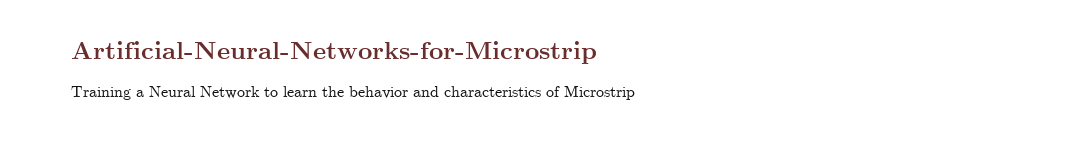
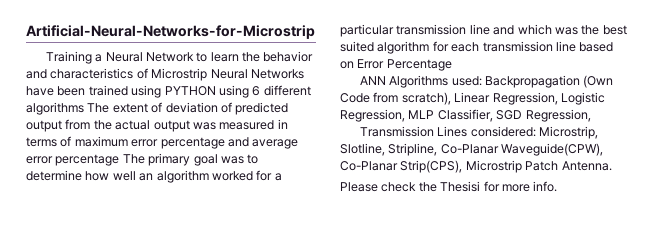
- Training a Neural Network to learn the behavior and characteristics of Microstrip
+ Training a Neural Network to learn the behavior and characteristics of Microstrip Neural Networks have been trained using PYTHON using 6 different algorithms The extent of deviation of predicted output from the actual output was measured in terms of maximum error percentage and average error percentage The primary goal was to determine how well an algorithm worked for a particular transmission line and which was the best suited algorithm for each transmission line based on Error Percentage
+ ANN Algorithms used: Backpropagation (Own Code from scratch), Linear Regression, Logistic Regression, MLP Classifier, SGD Regression,
+ Transmission Lines considered: Microstrip, Slotline, Stripline, Co-Planar Waveguide(CPW), Co-Planar Strip(CPS), Microstrip Patch Antenna.
+ Please check the Thesisi for more info.

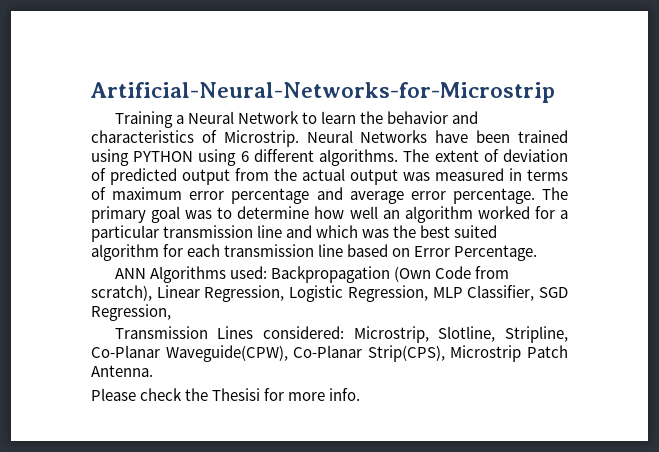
- Training a Neural Network to learn the behavior and characteristics of Microstrip Neural Networks have been trained using PYTHON using 6 different algorithms The extent of deviation of predicted output from the actual output was measured in terms of maximum error percentage and average error percentage The primary goal was to determine how well an algorithm worked for a particular transmission line and which was the best suited algorithm for each transmission line based on Error Percentage
+ Training a Neural Network to learn the behavior and characteristics of Microstrip. Neural Networks have been trained using PYTHON using 6 different algorithms. The extent of deviation of predicted output from the actual output was measured in terms of maximum error percentage and average error percentage. The primary goal was to determine how well an algorithm worked for a particular transmission line and which was the best suited algorithm for each transmission line based on Error Percentage.

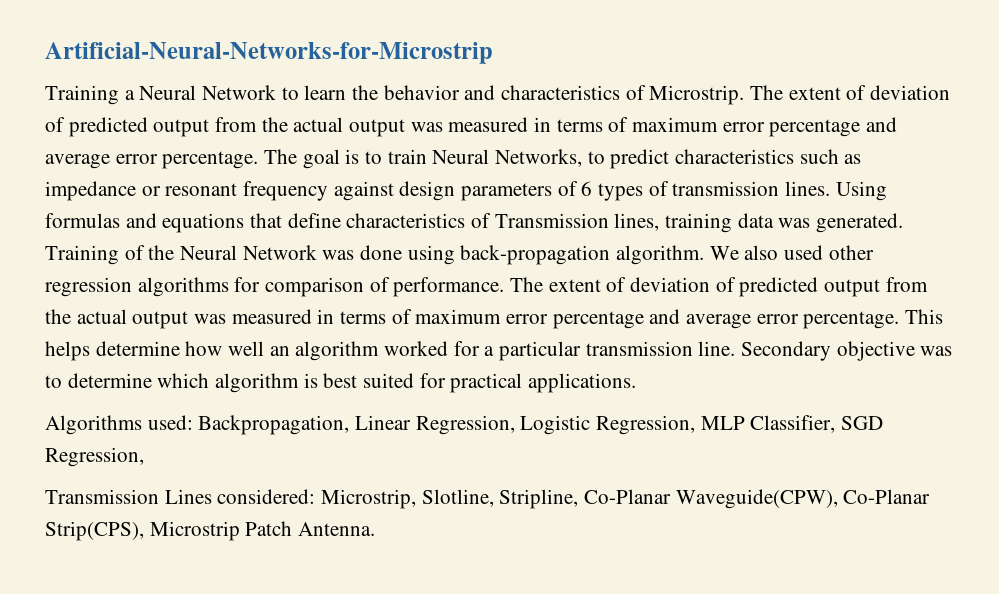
- Neural Networks have been trained using PYTHON using 6 different algorithms.
- The primary goal was to determine how well an algorithm worked for a particular transmission line and which was the best suited algorithm for each transmission line based on Error Percentage.
- ANN Algorithms used: Backpropagation (Own Code from scratch), Linear Regression, Logistic Regression, MLP Classifier, SGD Regression,
+ The goal is to train Neural Networks, to predict characteristics such as impedance or resonant frequency against design parameters of 6 types of transmission lines. Using formulas and equations that define characteristics of Transmission lines, training data was generated. Training of the Neural Network was done using back-propagation algorithm. We also used other regression algorithms for comparison of performance. The extent of deviation of predicted output from the actual output was measured in terms of maximum error percentage and average error percentage. This helps determine how well an algorithm worked for a particular transmission line. Secondary objective was to determine which algorithm is best suited for practical applications.
+ Algorithms used: Backpropagation, Linear Regression, Logistic Regression, MLP Classifier, SGD Regression,
- Please check the Thesisi for more info.

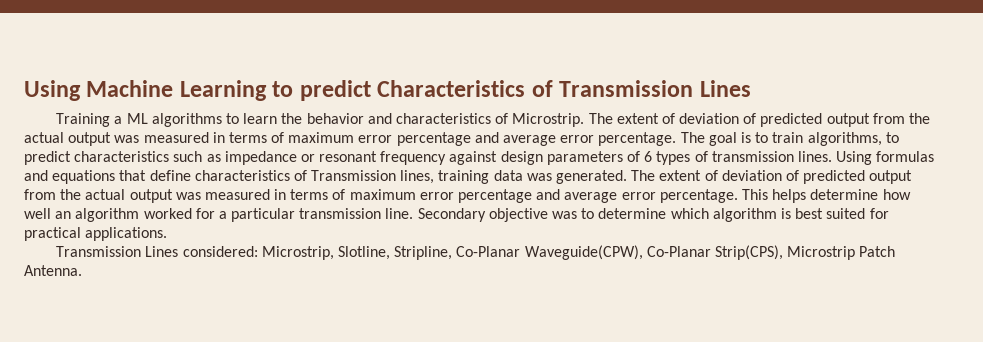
- Artificial-Neural-Networks-for-Microstrip
+ Using Machine Learning to predict Characteristics of Transmission Lines
- Training a Neural Network to learn the behavior and characteristics of Microstrip.
+ Training a ML algorithms to learn the behavior and characteristics of Microstrip.
- The goal is to train Neural Networks, to predict characteristics such as impedance or resonant frequency against design parameters of 6 types of transmission lines.
+ The goal is to train algorithms, to predict characteristics such as impedance or resonant frequency against design parameters of 6 types of transmission lines.
- Training of the Neural Network was done using back-propagation algorithm. We also used other regression algorithms for comparison of performance.
- Algorithms used: Backpropagation, Linear Regression, Logistic Regression, MLP Classifier, SGD Regression,

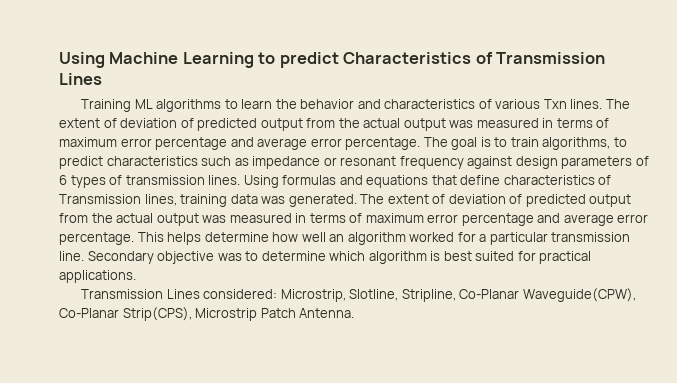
- Training a ML algorithms to learn the behavior and characteristics of Microstrip.
+ Training ML algorithms to learn the behavior and characteristics of various Txn lines.

